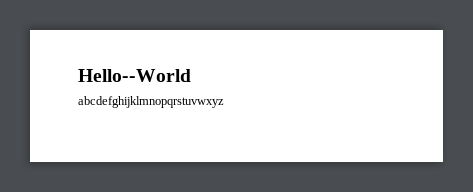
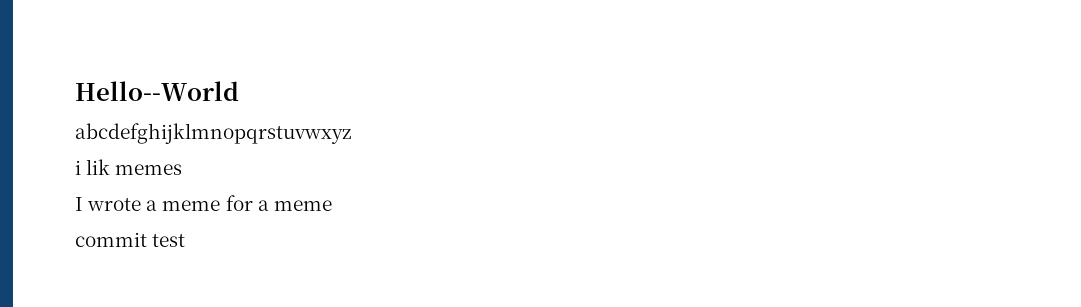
+ i lik memes
+ I wrote a meme for a meme
+ commit test

